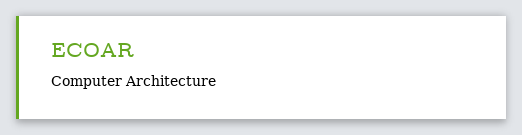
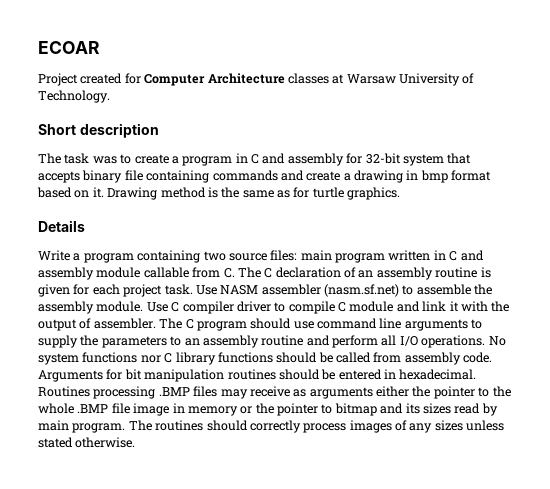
- Computer Architecture
+ Project created for Computer Architecture classes at Warsaw University of Technology.
+ Short description
+ The task was to create a program in C and assembly for 32-bit system that accepts binary file containing commands and create a drawing in bmp format based on it. Drawing method is the same as for turtle graphics.
+ Details
+ Write a program containing two source files: main program written in C and assembly module callable from C. The C declaration of an assembly routine is given for each project task. Use NASM assembler (nasm.sf.net) to assemble the assembly module. Use C compiler driver to compile C module and link it with the output of assembler. The C program should use command line arguments to supply the parameters to an assembly routine and perform all I/O operations. No system functions nor C library functions should be called from assembly code. Arguments for bit manipulation routines should be entered in hexadecimal. Routines processing .BMP files may receive as arguments either the pointer to the whole .BMP file image in memory or the pointer to bitmap and its sizes read by main program. The routines should correctly process images of any sizes unless stated otherwise.

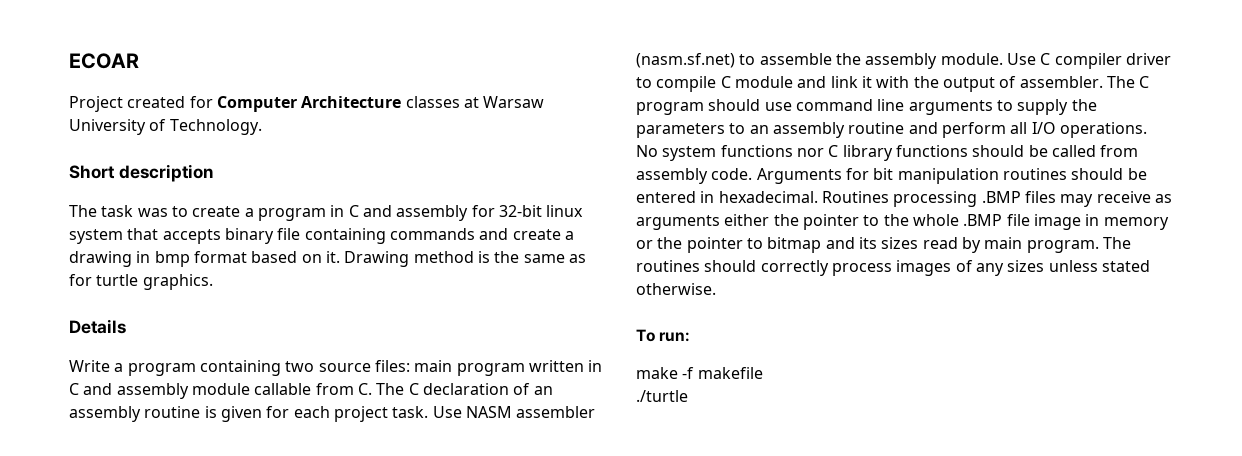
- The task was to create a program in C and assembly for 32-bit system that accepts binary file containing commands and create a drawing in bmp format based on it.
+ The task was to create a program in C and assembly for 32-bit linux system that accepts binary file containing commands and create a drawing in bmp format based on it.
+ To run:
+ make -f makefile
+ ./turtle

